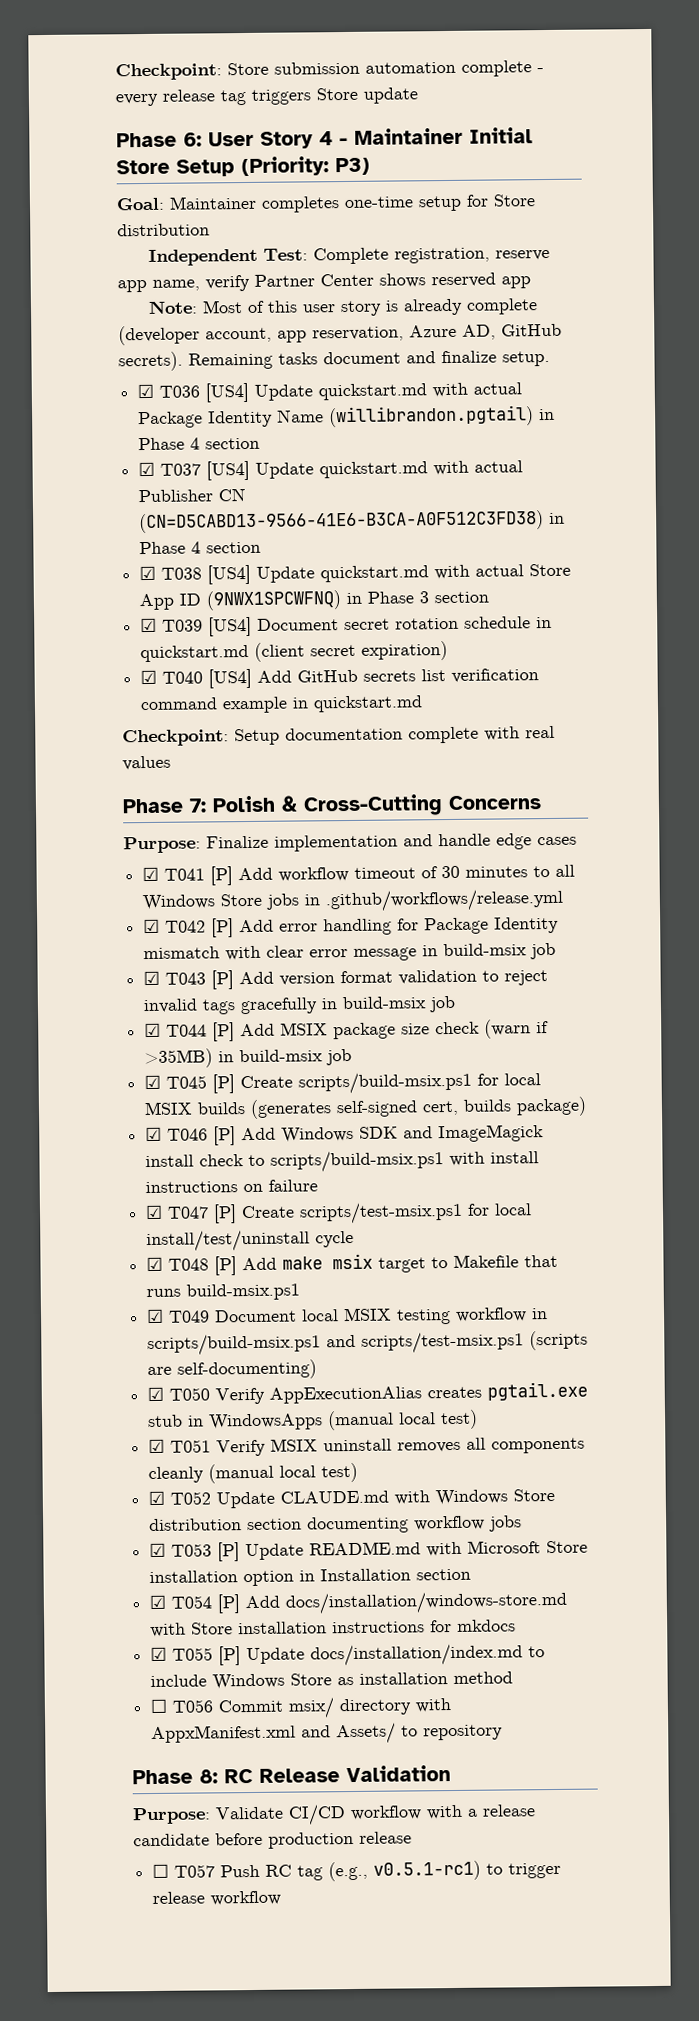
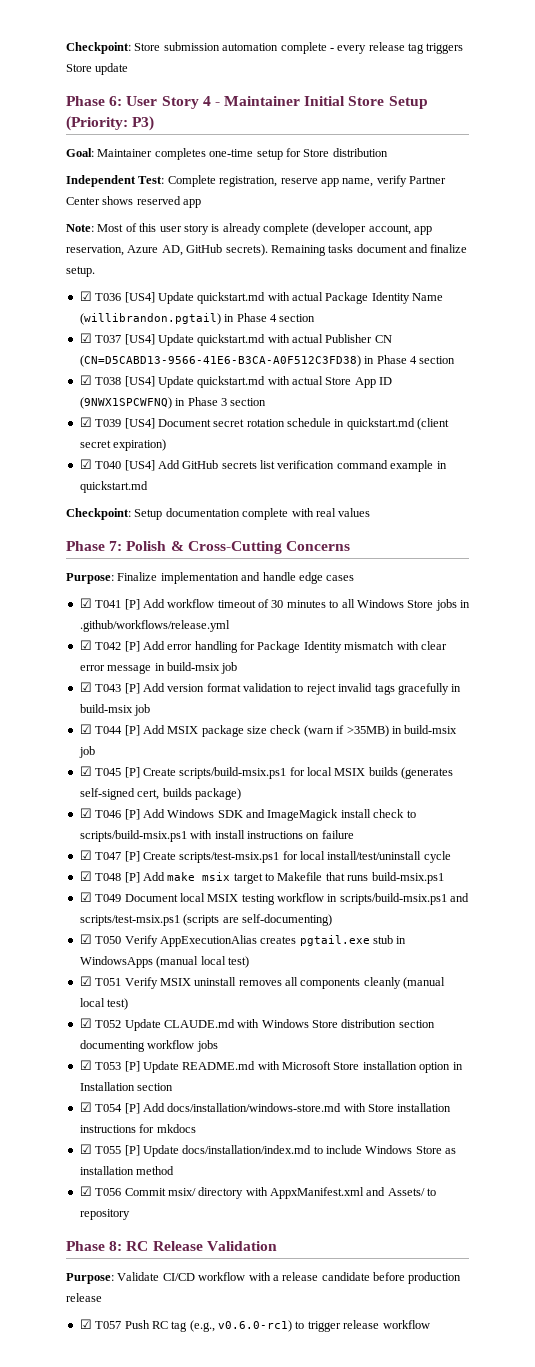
- ☐ T056 Commit msix/ directory with AppxManifest.xml and Assets/ to repository
+ ☑ T056 Commit msix/ directory with AppxManifest.xml and Assets/ to repository
- ☐ T057 Push RC tag (e.g., v0.5.1-rc1) to trigger release workflow
+ ☑ T057 Push RC tag (e.g., v0.6.0-rc1) to trigger release workflow

